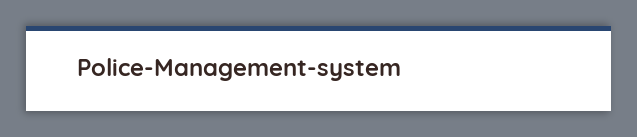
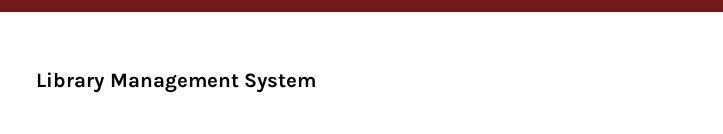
- Police-Management-system
+ Library Management System

